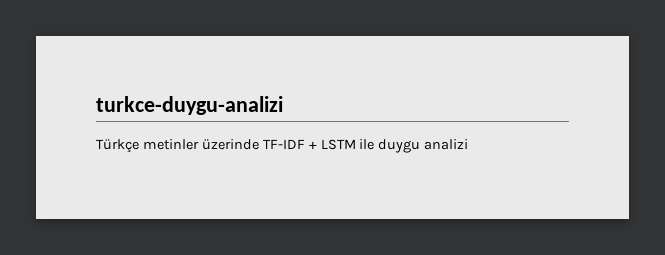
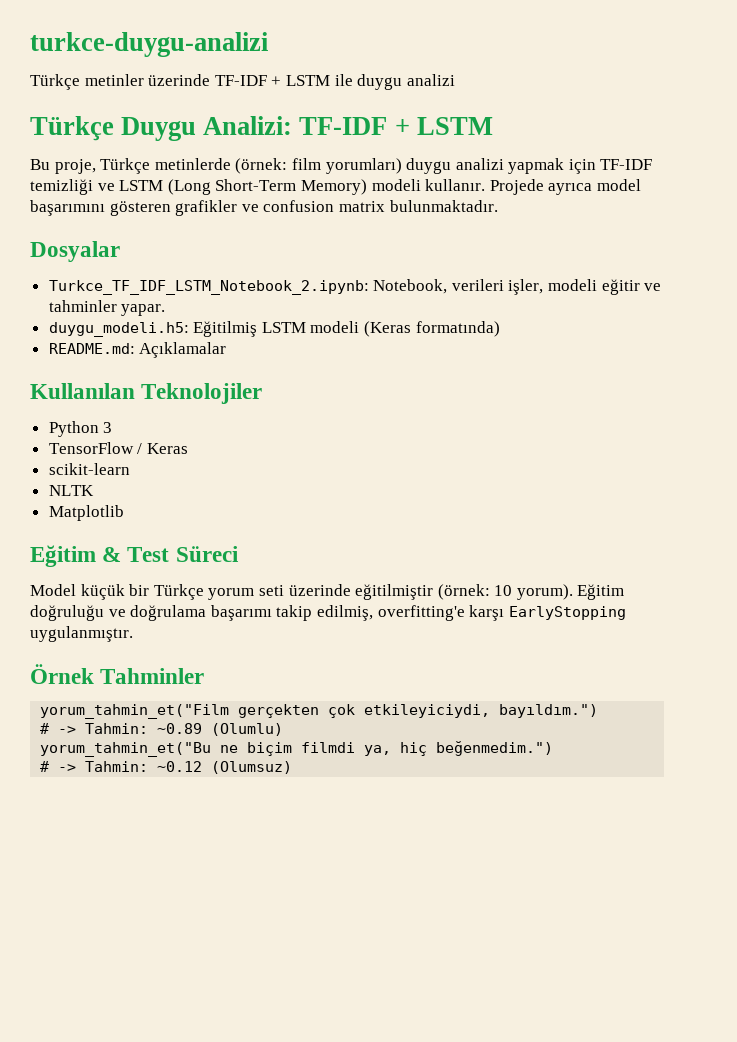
+ Türkçe Duygu Analizi: TF-IDF + LSTM
+ Bu proje, Türkçe metinlerde (örnek: film yorumları) duygu analizi yapmak için TF-IDF temizliği ve LSTM (Long Short-Term Memory) modeli kullanır. Projede ayrıca model başarımını gösteren grafikler ve confusion matrix bulunmaktadır.
+ Dosyalar
+ Turkce_TF_IDF_LSTM_Notebook_2.ipynb: Notebook, verileri işler, modeli eğitir ve tahminler yapar.
+ duygu_modeli.h5: Eğitilmiş LSTM modeli (Keras formatında)
+ README.md: Açıklamalar
+ Kullanılan Teknolojiler
+ Python 3
+ TensorFlow / Keras
+ scikit-learn
+ NLTK
+ Matplotlib
+ Eğitim & Test Süreci
+ Model küçük bir Türkçe yorum seti üzerinde eğitilmiştir (örnek: 10 yorum). Eğitim doğruluğu ve doğrulama başarımı takip edilmiş, overfitting'e karşı EarlyStopping uygulanmıştır.
+ Örnek Tahminler
+ yorum_tahmin_et("Film gerçekten çok etkileyiciydi, bayıldım.")
+ # -> Tahmin: ~0.89 (Olumlu)
+ yorum_tahmin_et("Bu ne biçim filmdi ya, hiç beğenmedim.")
+ # -> Tahmin: ~0.12 (Olumsuz)

